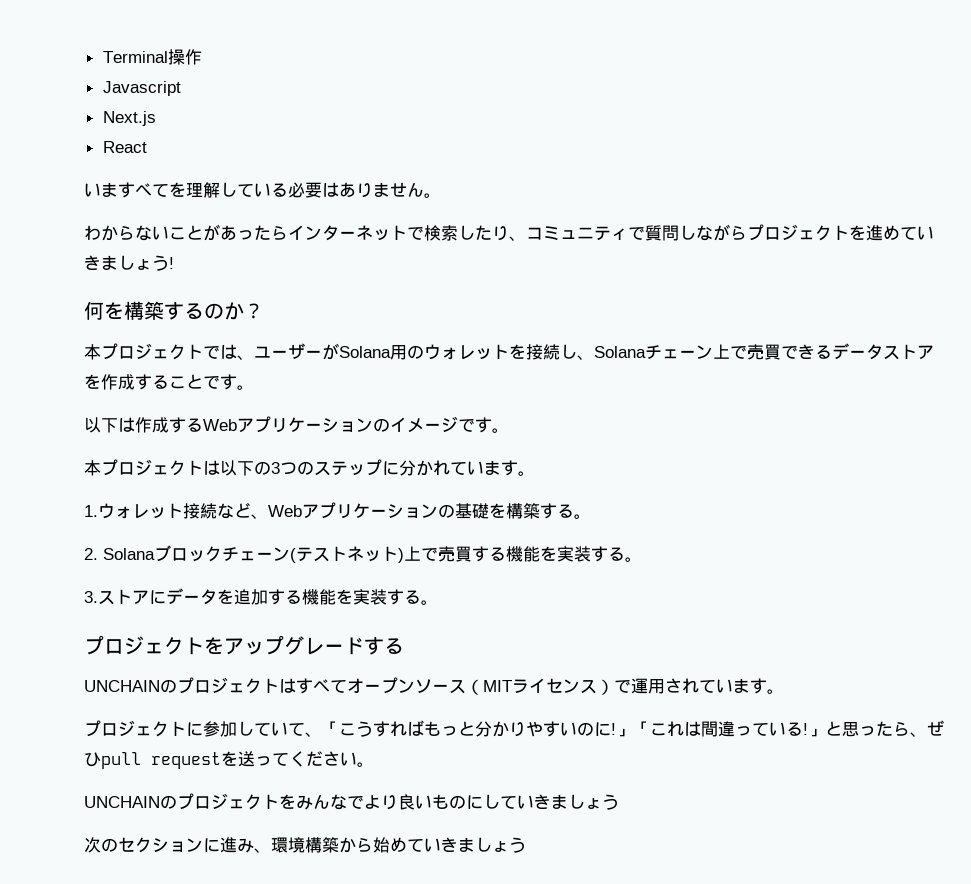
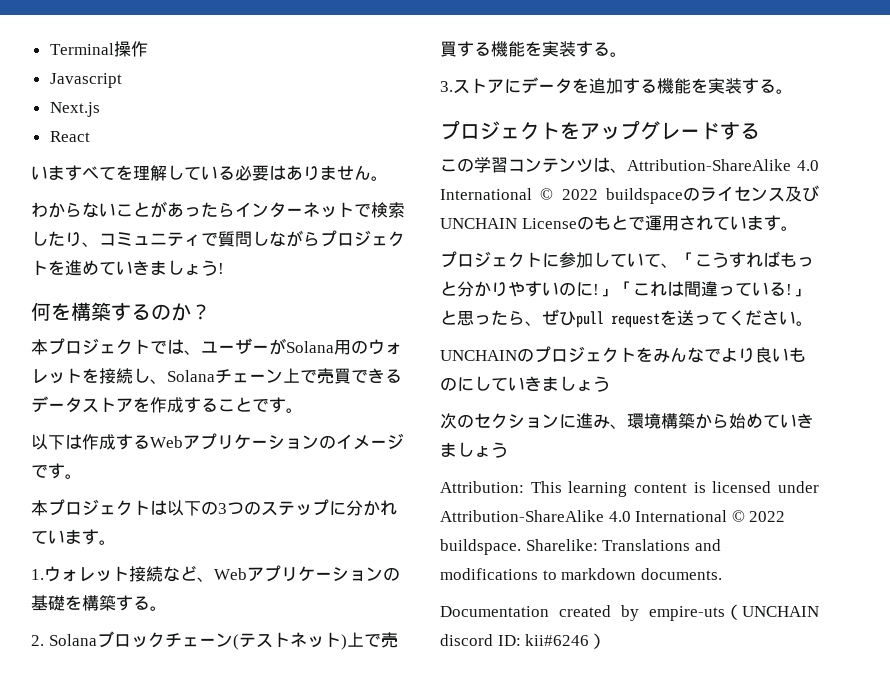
- UNCHAINのプロジェクトはすべてオープンソース（MITライセンス）で運用されています。
+ この学習コンテンツは、Attribution-ShareAlike 4.0 International © 2022 buildspaceのライセンス及びUNCHAIN Licenseのもとで運用されています。
+ Attribution: This learning content is licensed under Attribution-ShareAlike 4.0 International © 2022 buildspace. Sharelike: Translations and modifications to markdown documents.
+ Documentation created by empire-uts（UNCHAIN discord ID: kii#6246）

